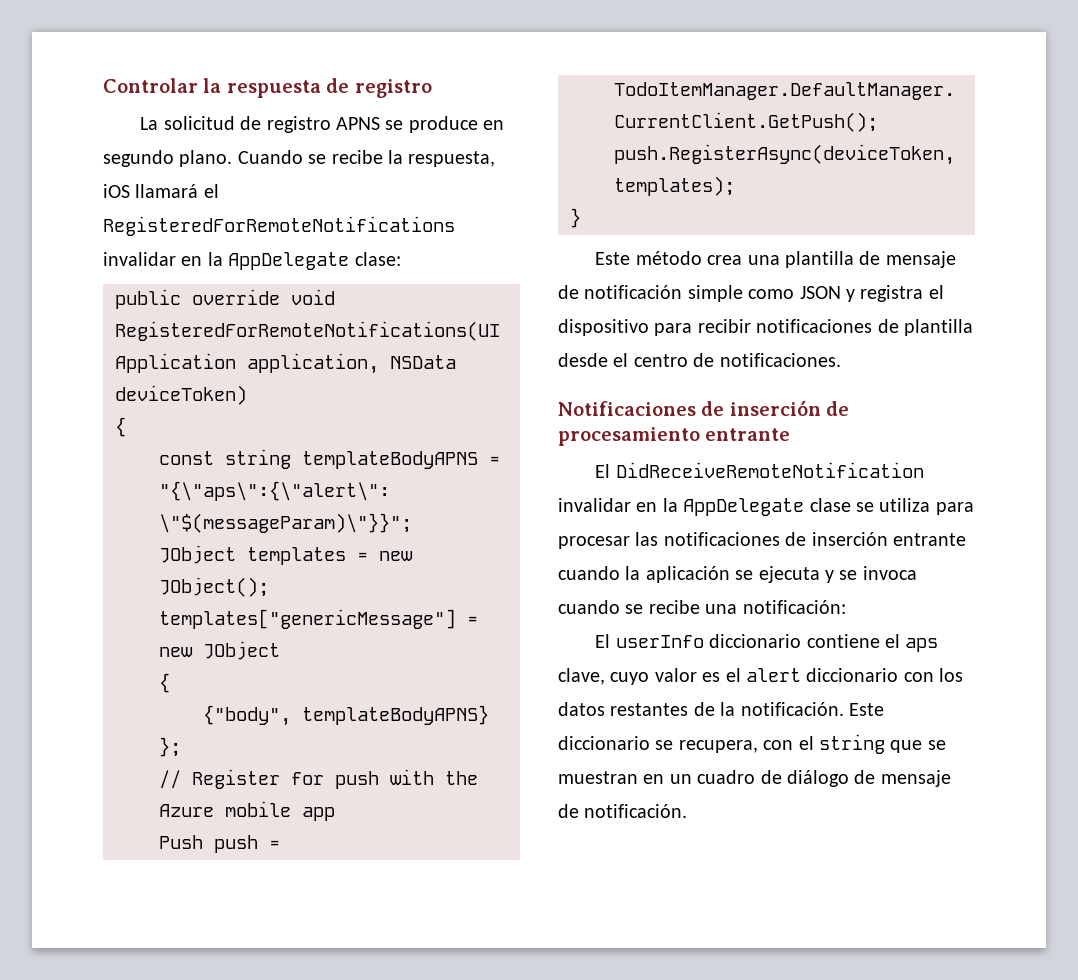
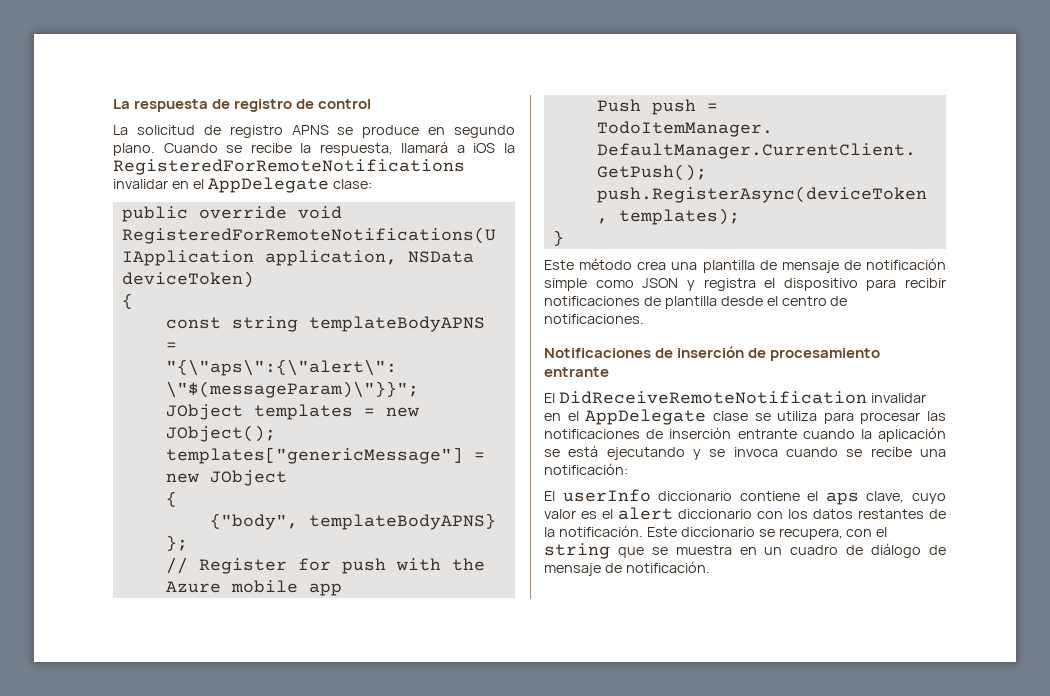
- Controlar la respuesta de registro
+ La respuesta de registro de control
- Cuando se recibe la respuesta, iOS llamará el RegisteredForRemoteNotifications invalidar en la AppDelegate clase:
+ Cuando se recibe la respuesta, llamará a iOS la RegisteredForRemoteNotifications invalidar en el AppDelegate clase:
- El DidReceiveRemoteNotification invalidar en la AppDelegate clase se utiliza para procesar las notificaciones de inserción entrante cuando la aplicación se ejecuta y se invoca cuando se recibe una notificación:
+ El DidReceiveRemoteNotification invalidar en el AppDelegate clase se utiliza para procesar las notificaciones de inserción entrante cuando la aplicación se está ejecutando y se invoca cuando se recibe una notificación:
- Este diccionario se recupera, con el string que se muestran en un cuadro de diálogo de mensaje de notificación.
+ Este diccionario se recupera, con el string que se muestra en un cuadro de diálogo de mensaje de notificación.

